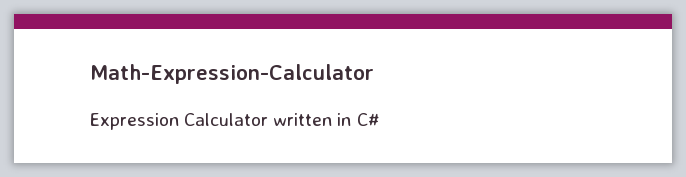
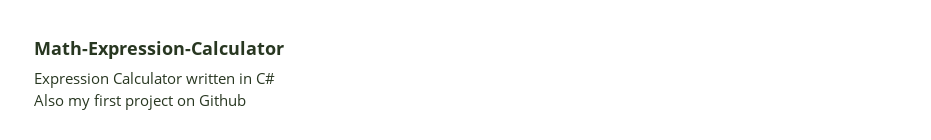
+ Also my first project on Github

